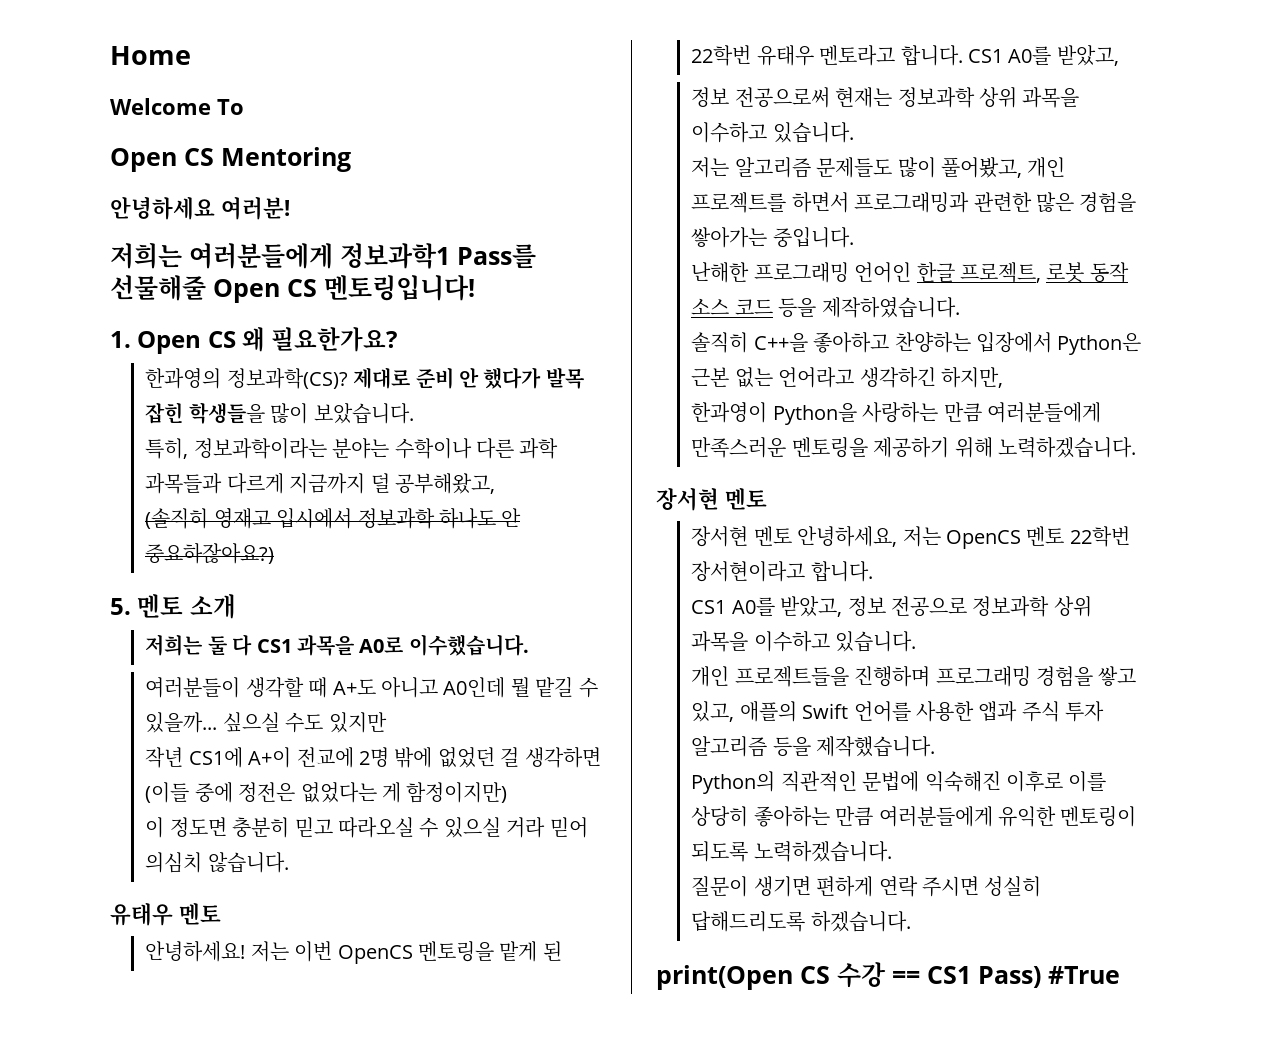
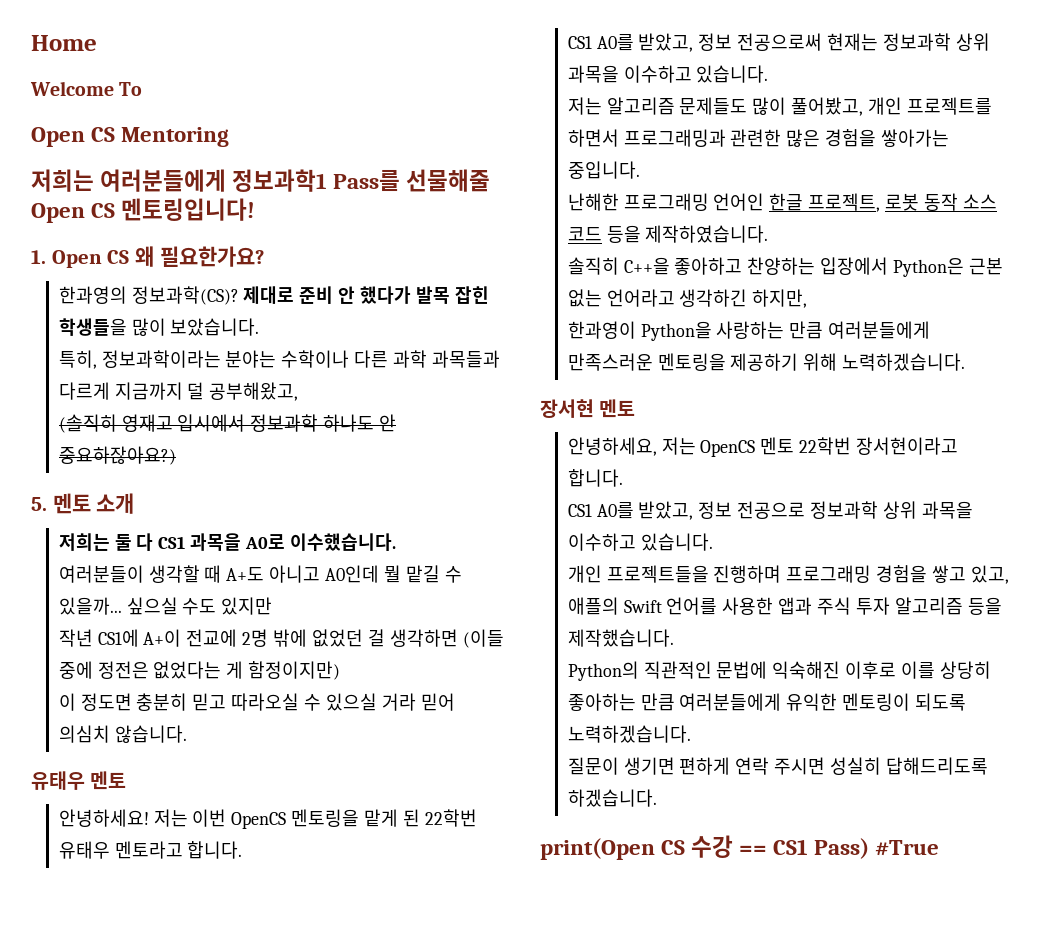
- 안녕하세요 여러분!
- 저는 이번 OpenCS 멘토링을 맡게 된 22학번 유태우 멘토라고 합니다. CS1 A0를 받았고,
- 정보 전공으로써 현재는 정보과학 상위 과목을 이수하고 있습니다.
+ 저는 이번 OpenCS 멘토링을 맡게 된 22학번 유태우 멘토라고 합니다.
+ CS1 A0를 받았고, 정보 전공으로써 현재는 정보과학 상위 과목을 이수하고 있습니다.
- 장서현 멘토 안녕하세요, 저는 OpenCS 멘토 22학번 장서현이라고 합니다.
+ 안녕하세요, 저는 OpenCS 멘토 22학번 장서현이라고 합니다.

